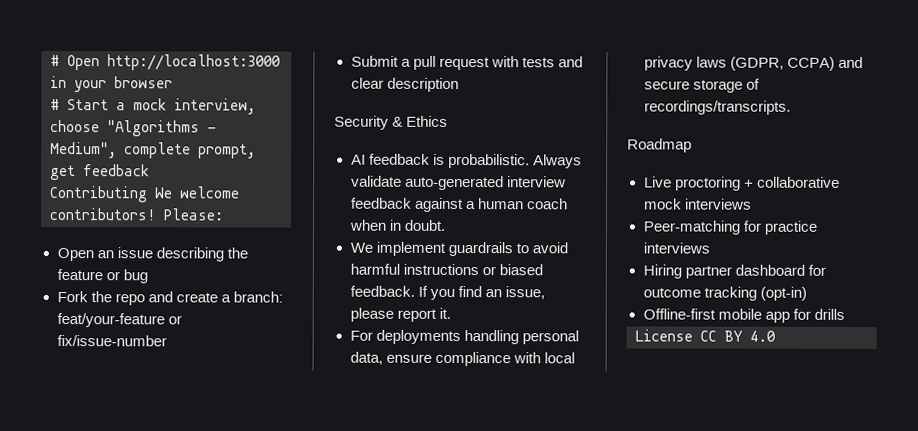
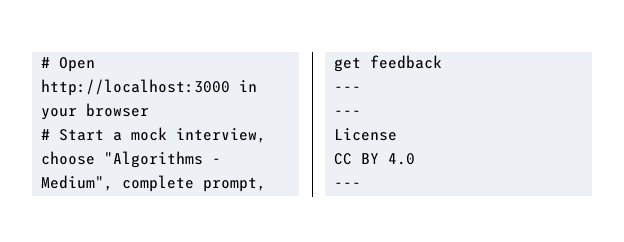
  # Start a mock interview, choose "Algorithms - Medium", complete prompt, get feedback
- Contributing We welcome contributors! Please:
- Open an issue describing the feature or bug
- Fork the repo and create a branch: feat/your-feature or fix/issue-number
- Submit a pull request with tests and clear description
- Security & Ethics
- AI feedback is probabilistic. Always validate auto-generated interview feedback against a human coach when in doubt.
- We implement guardrails to avoid harmful instructions or biased feedback. If you find an issue, please report it.
- For deployments handling personal data, ensure compliance with local privacy laws (GDPR, CCPA) and secure storage of recordings/transcripts.
- Roadmap
- Live proctoring + collaborative mock interviews
- Peer-matching for practice interviews
- Hiring partner dashboard for outcome tracking (opt-in)
- Offline-first mobile app for drills
+ ---
+ ---
- License CC BY 4.0
+ License
+ CC BY 4.0
+ ---

